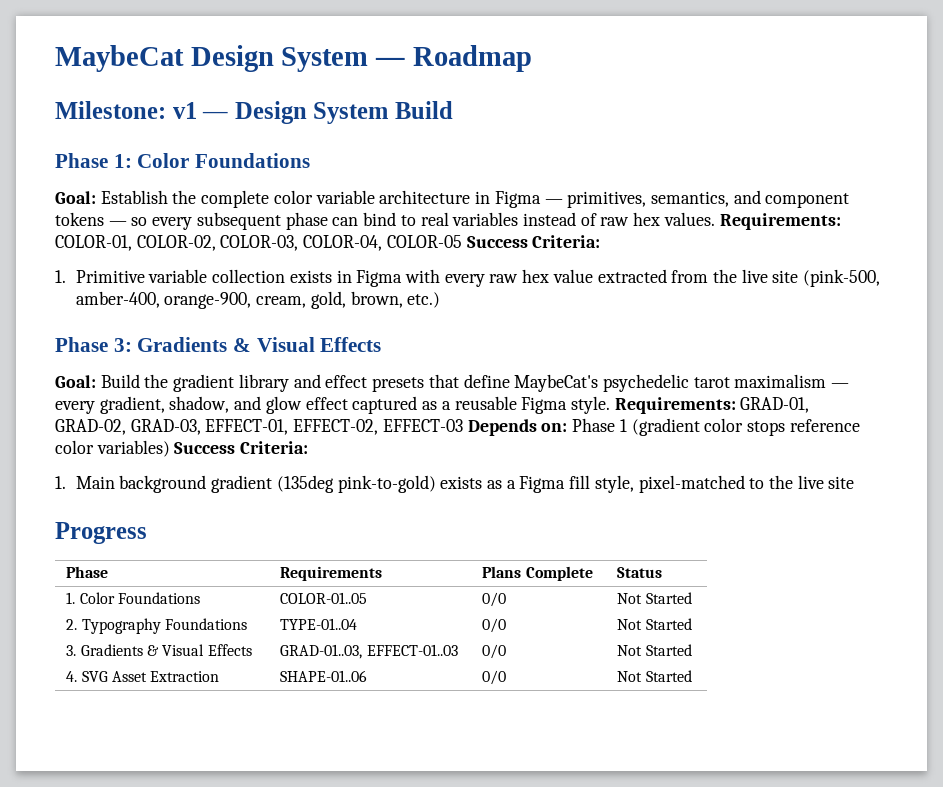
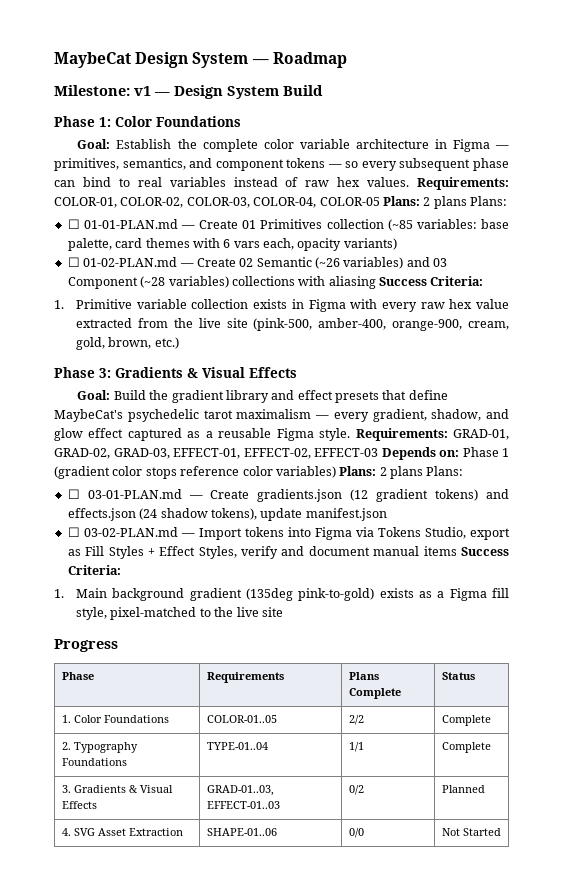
- Requirements: COLOR-01, COLOR-02, COLOR-03, COLOR-04, COLOR-05 Success Criteria:
+ Requirements: COLOR-01, COLOR-02, COLOR-03, COLOR-04, COLOR-05 Plans: 2 plans Plans:
+ ☐ 01-01-PLAN.md — Create 01 Primitives collection (~85 variables: base palette, card themes with 6 vars each, opacity variants)
+ ☐ 01-02-PLAN.md — Create 02 Semantic (~26 variables) and 03 Component (~28 variables) collections with aliasing Success Criteria:
- Requirements: GRAD-01, GRAD-02, GRAD-03, EFFECT-01, EFFECT-02, EFFECT-03 Depends on: Phase 1 (gradient color stops reference color variables) Success Criteria:
+ Requirements: GRAD-01, GRAD-02, GRAD-03, EFFECT-01, EFFECT-02, EFFECT-03 Depends on: Phase 1 (gradient color stops reference color variables) Plans: 2 plans Plans:
+ ☐ 03-01-PLAN.md — Create gradients.json (12 gradient tokens) and effects.json (24 shadow tokens), update manifest.json
+ ☐ 03-02-PLAN.md — Import tokens into Figma via Tokens Studio, export as Fill Styles + Effect Styles, verify and document manual items Success Criteria:
- 1. Color Foundations | COLOR-01..05 | 0/0 | Not Started
+ 1. Color Foundations | COLOR-01..05 | 2/2 | Complete
- 2. Typography Foundations | TYPE-01..04 | 0/0 | Not Started
+ 2. Typography Foundations | TYPE-01..04 | 1/1 | Complete
- 3. Gradients & Visual Effects | GRAD-01..03, EFFECT-01..03 | 0/0 | Not Started
+ 3. Gradients & Visual Effects | GRAD-01..03, EFFECT-01..03 | 0/2 | Planned

